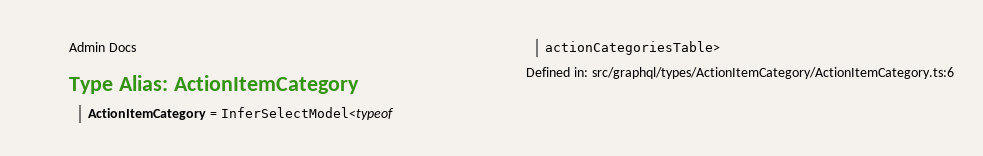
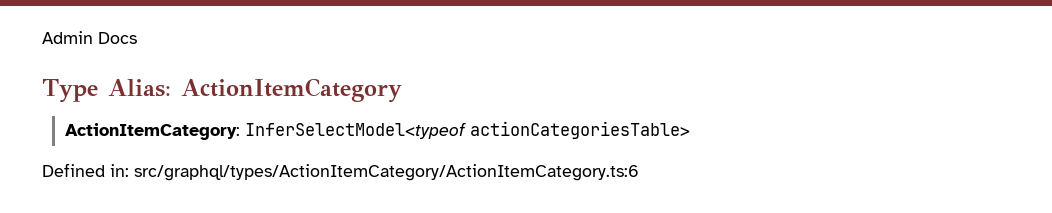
- ActionItemCategory = InferSelectModel<typeof actionCategoriesTable>
+ ActionItemCategory: InferSelectModel<typeof actionCategoriesTable>

